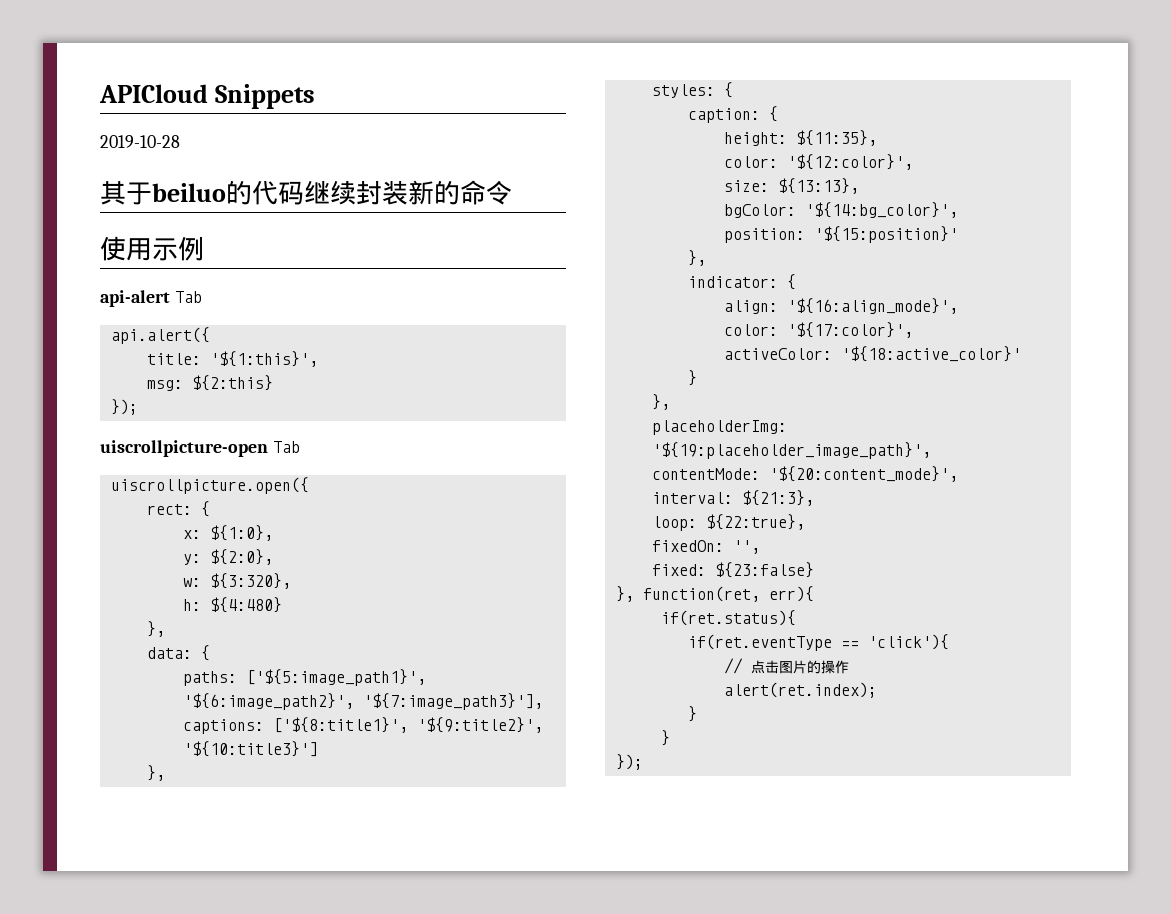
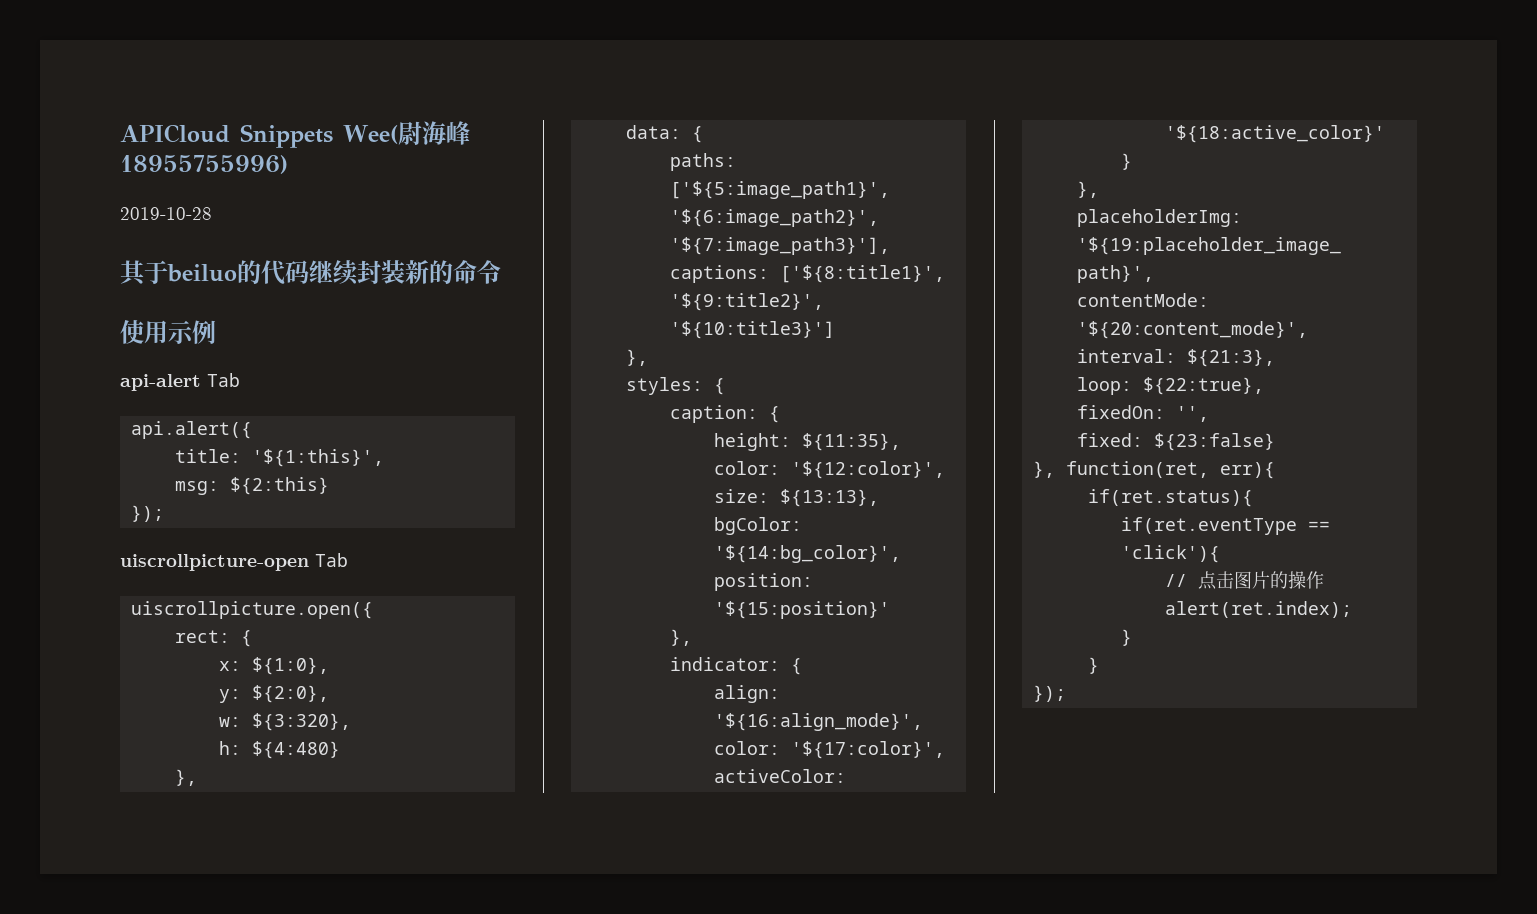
- APICloud Snippets
+ APICloud Snippets Wee(尉海峰18955755996)

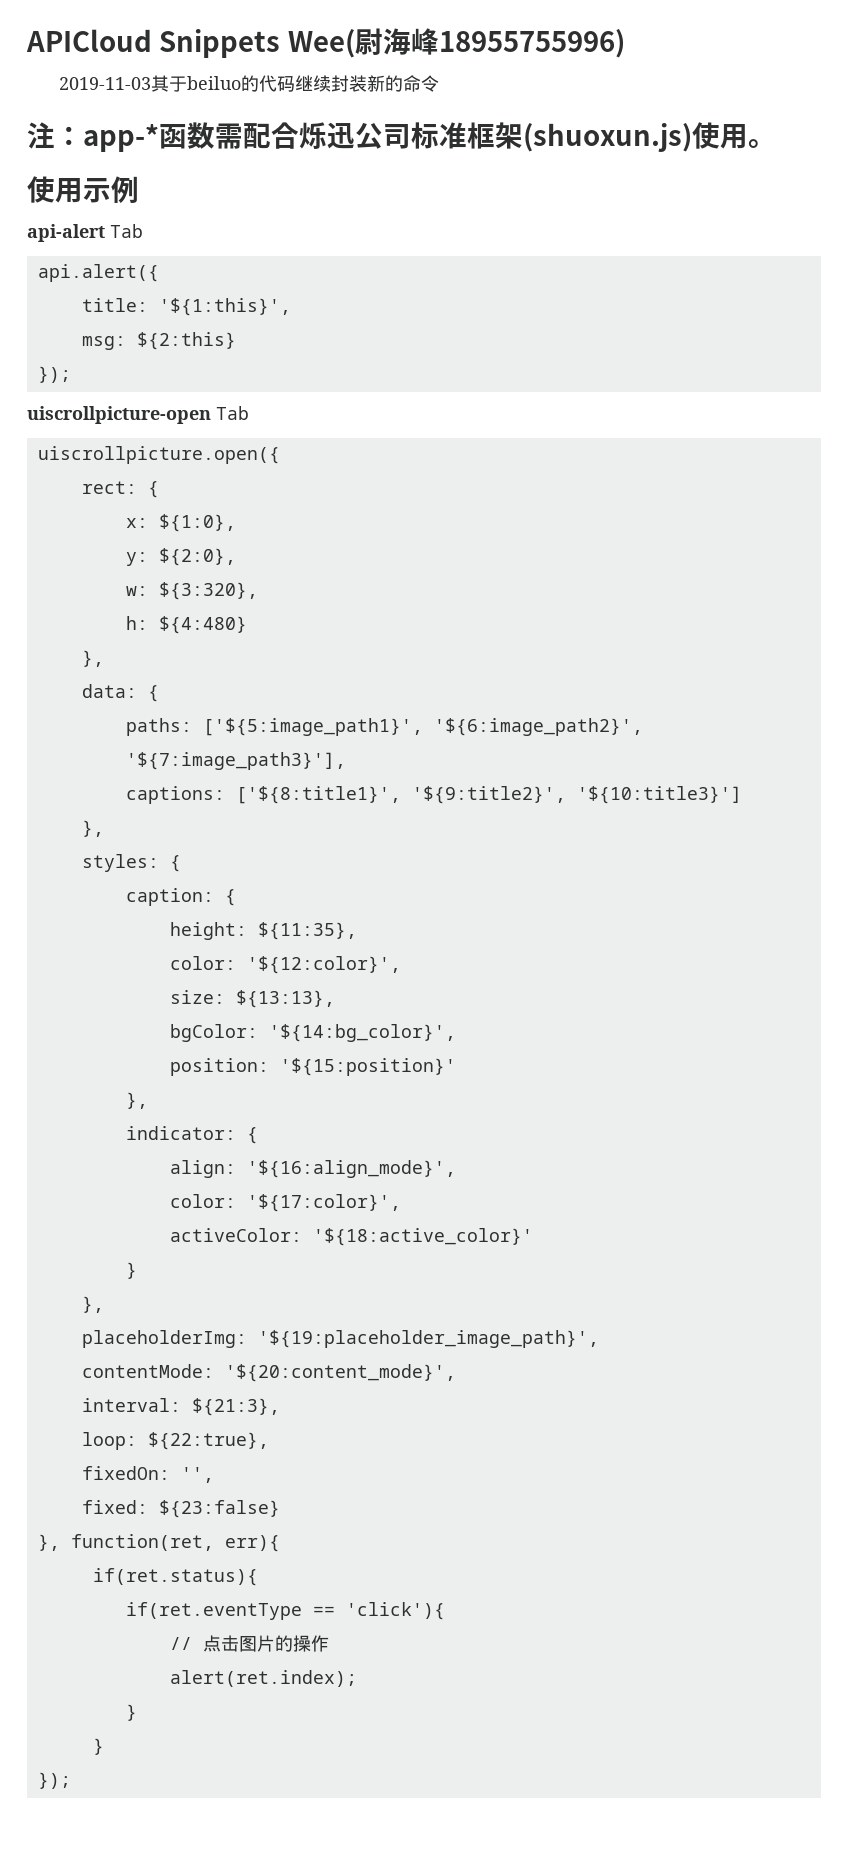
- 2019-10-28
- 其于beiluo的代码继续封装新的命令
+ 2019-11-03其于beiluo的代码继续封装新的命令
+ 注：app-*函数需配合烁迅公司标准框架(shuoxun.js)使用。

